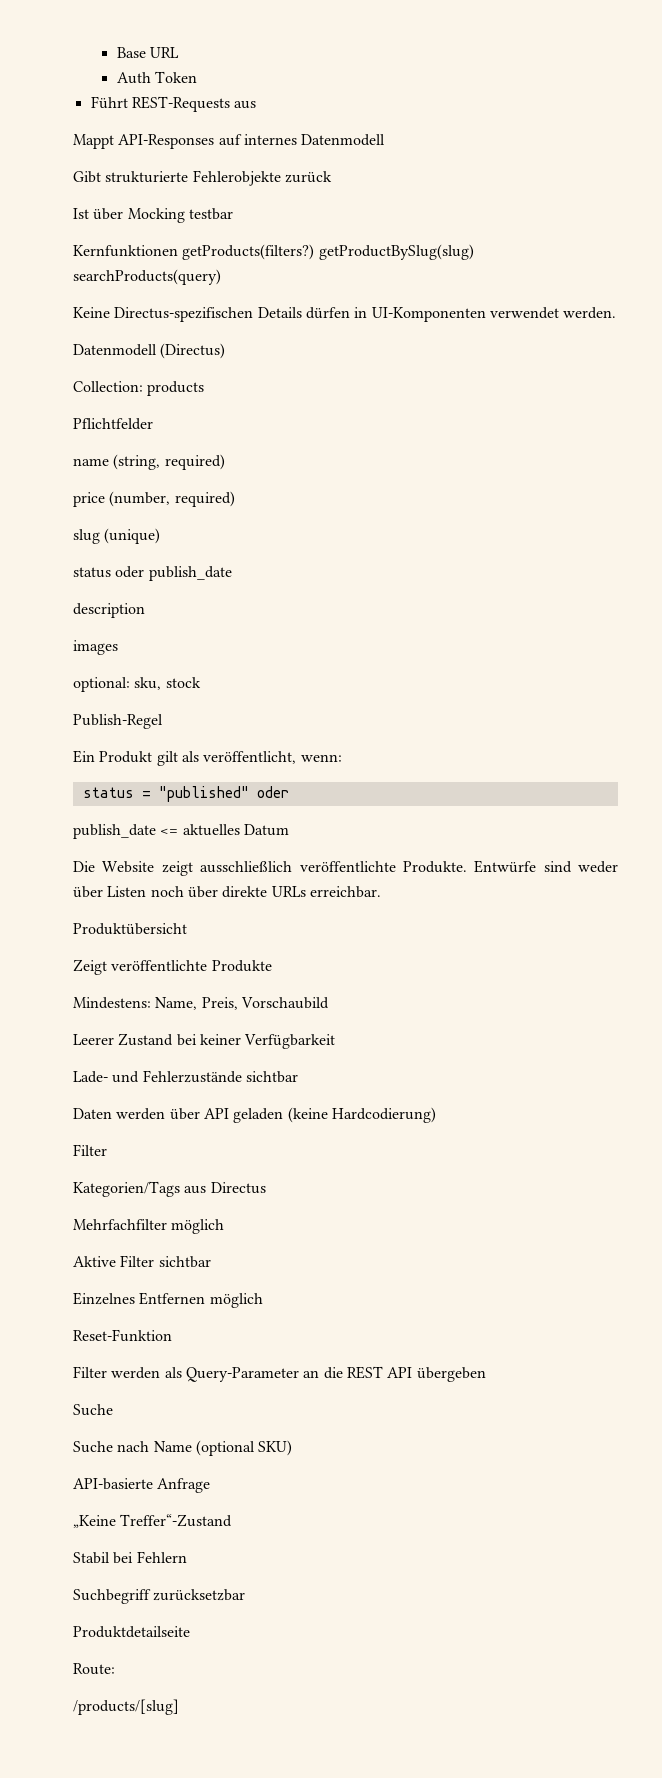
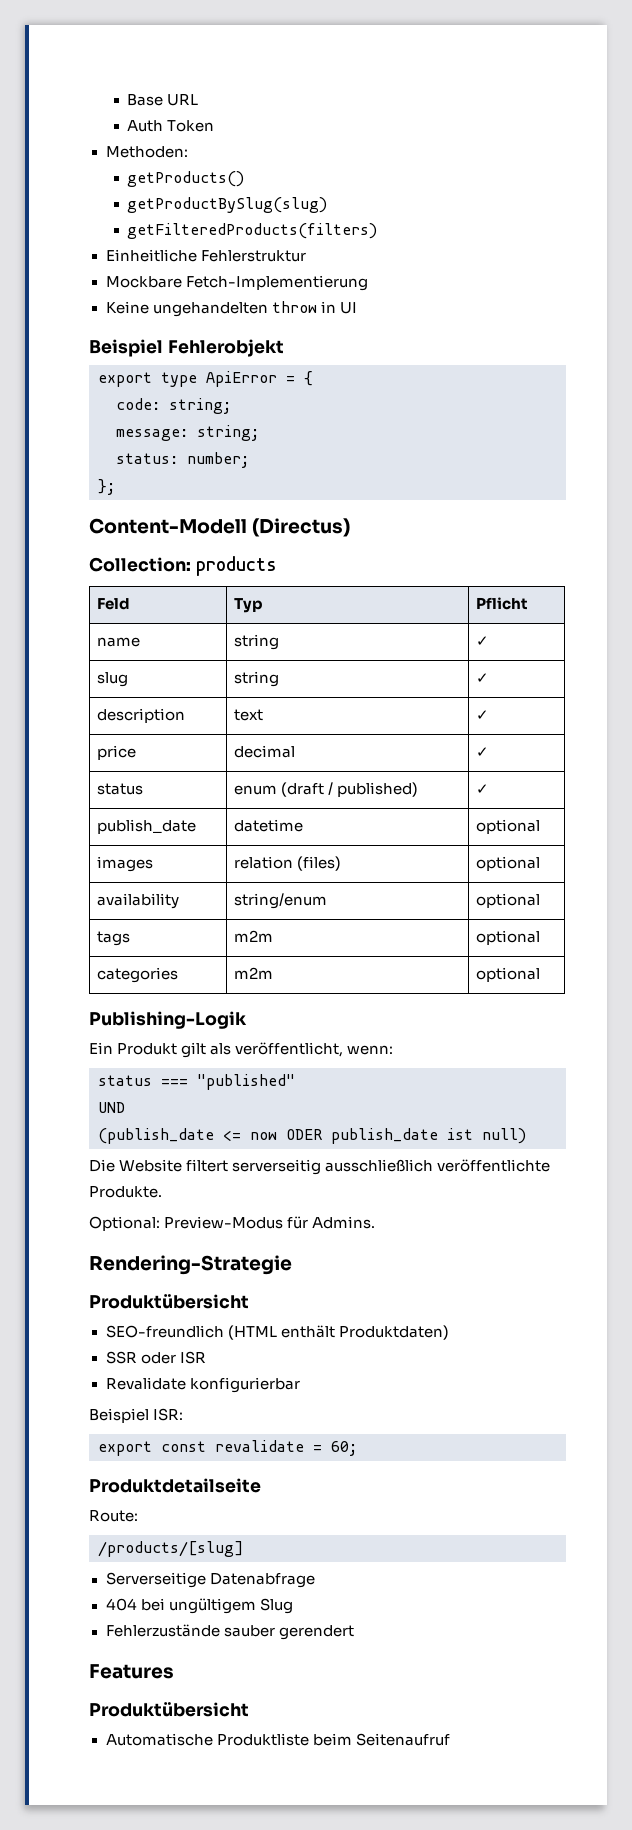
- Führt REST-Requests aus
- Mappt API-Responses auf internes Datenmodell
- Gibt strukturierte Fehlerobjekte zurück
- Ist über Mocking testbar
- Kernfunktionen getProducts(filters?) getProductBySlug(slug) searchProducts(query)
- Keine Directus-spezifischen Details dürfen in UI-Komponenten verwendet werden.
- Datenmodell (Directus)
+ Methoden:
+ getProducts()
+ getProductBySlug(slug)
+ getFilteredProducts(filters)
+ Einheitliche Fehlerstruktur
+ Mockbare Fetch-Implementierung
+ Keine ungehandelten throw in UI
+ Beispiel Fehlerobjekt
+ export type ApiError = {
+ code: string;
+ message: string;
+ status: number;
+ };
+ Content-Modell (Directus)
  Collection: products
- Pflichtfelder
- name (string, required)
- price (number, required)
- slug (unique)
- status oder publish_date
- description
- images
- optional: sku, stock
- Publish-Regel
+ Feld | Typ | Pflicht
+ name | string | ✓
+ slug | string | ✓
+ description | text | ✓
+ price | decimal | ✓
+ status | enum (draft / published) | ✓
+ publish_date | datetime | optional
+ images | relation (files) | optional
+ availability | string/enum | optional
+ tags | m2m | optional
+ categories | m2m | optional
+ Publishing-Logik
- status = "published" oder
- publish_date <= aktuelles Datum
+ status === "published"
+ UND
+ (publish_date <= now ODER publish_date ist null)
- Die Website zeigt ausschließlich veröffentlichte Produkte. Entwürfe sind weder über Listen noch über direkte URLs erreichbar.
+ Die Website filtert serverseitig ausschließlich veröffentlichte Produkte.
+ Optional: Preview-Modus für Admins.
+ Rendering-Strategie
  Produktübersicht
- Zeigt veröffentlichte Produkte
- Mindestens: Name, Preis, Vorschaubild
- Leerer Zustand bei keiner Verfügbarkeit
- Lade- und Fehlerzustände sichtbar
- Daten werden über API geladen (keine Hardcodierung)
- Filter
- Kategorien/Tags aus Directus
- Mehrfachfilter möglich
- Aktive Filter sichtbar
- Einzelnes Entfernen möglich
- Reset-Funktion
- Filter werden als Query-Parameter an die REST API übergeben
- Suche
- Suche nach Name (optional SKU)
- API-basierte Anfrage
- „Keine Treffer“-Zustand
- Stabil bei Fehlern
- Suchbegriff zurücksetzbar
+ SEO-freundlich (HTML enthält Produktdaten)
+ SSR oder ISR
+ Revalidate konfigurierbar
+ Beispiel ISR:
+ export const revalidate = 60;
  Produktdetailseite
  Route:
  /products/[slug]
+ Serverseitige Datenabfrage
+ 404 bei ungültigem Slug
+ Fehlerzustände sauber gerendert
+ Features
+ Produktübersicht
+ Automatische Produktliste beim Seitenaufruf

